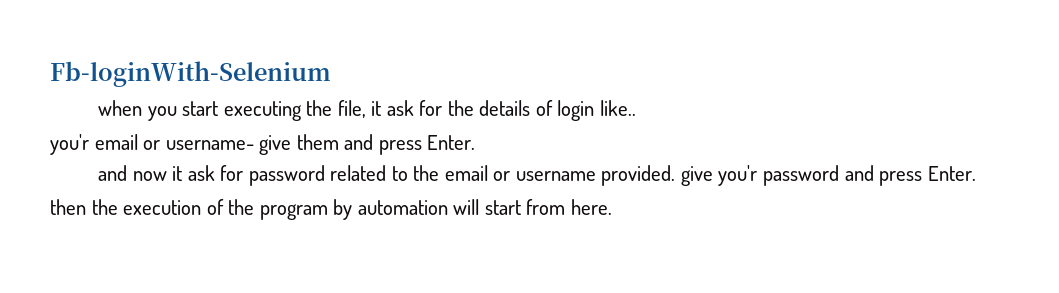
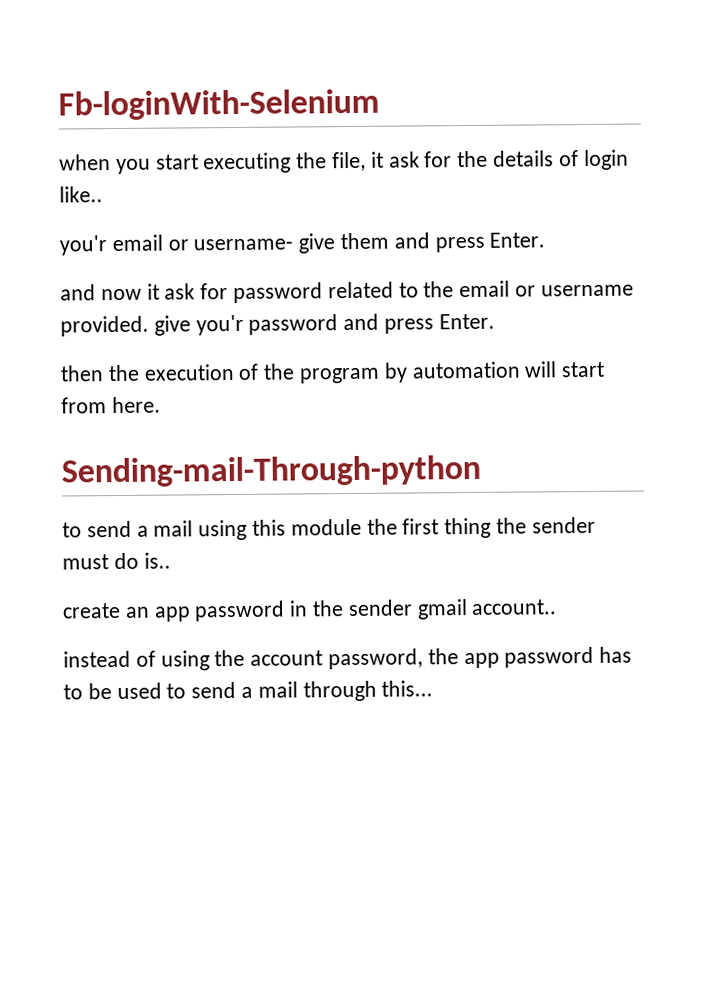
+ Sending-mail-Through-python
+ to send a mail using this module the first thing the sender must do is..
+ create an app password in the sender gmail account..
+ instead of using the account password, the app password has to be used to send a mail through this...

